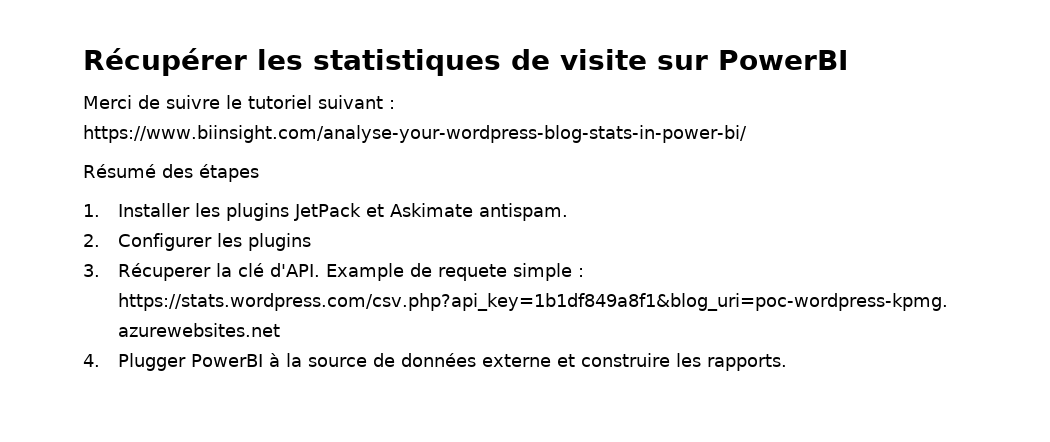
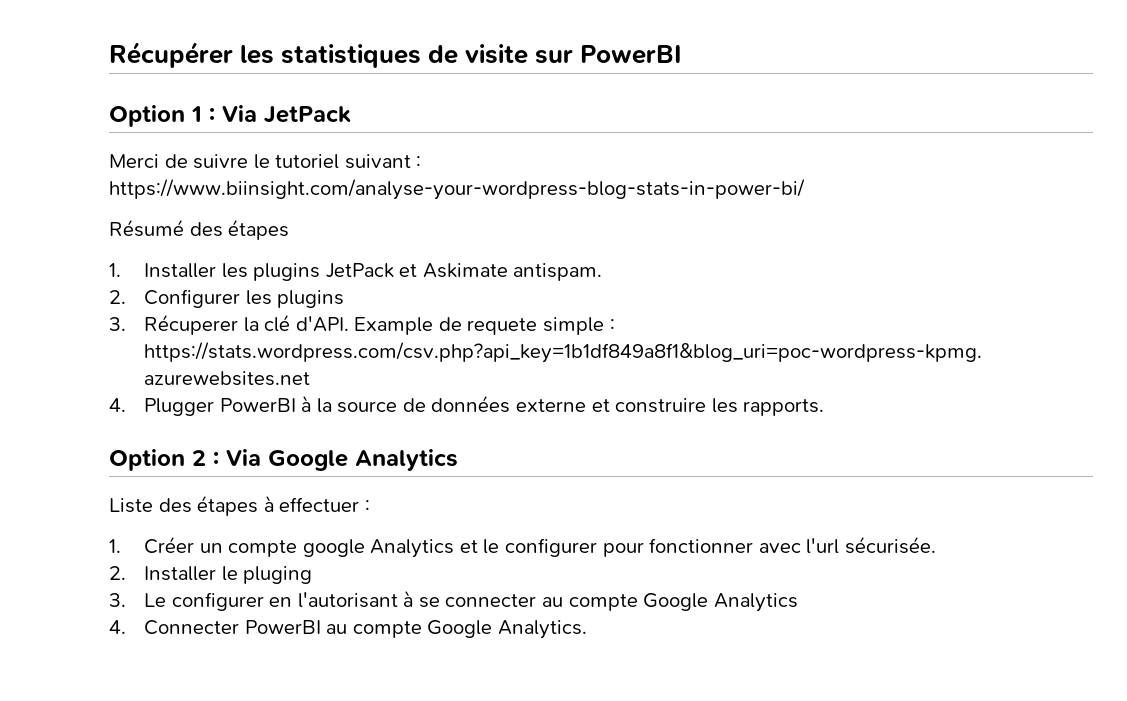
+ Option 1 : Via JetPack
+ Option 2 : Via Google Analytics
+ Liste des étapes à effectuer :
+ 1. Créer un compte google Analytics et le configurer pour fonctionner avec l'url sécurisée.
+ 2. Installer le pluging
+ 3. Le configurer en l'autorisant à se connecter au compte Google Analytics
+ 4. Connecter PowerBI au compte Google Analytics.

